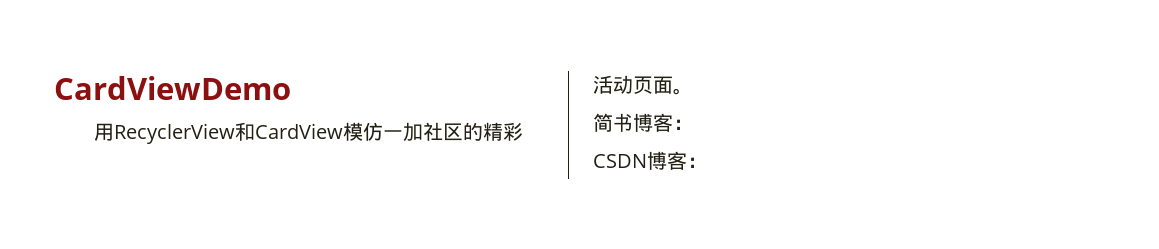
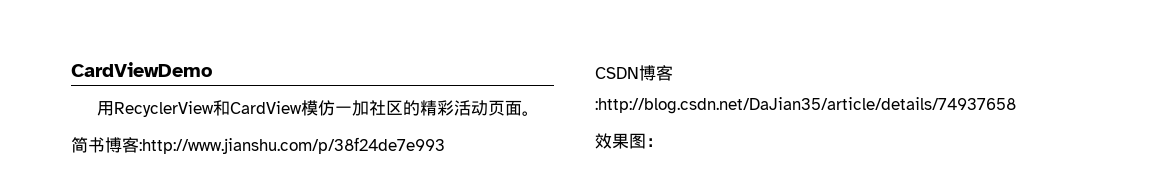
- 简书博客：
+ 简书博客:http://www.jianshu.com/p/38f24de7e993
- CSDN博客：
+ CSDN博客:http://blog.csdn.net/DaJian35/article/details/74937658
+ 效果图：

